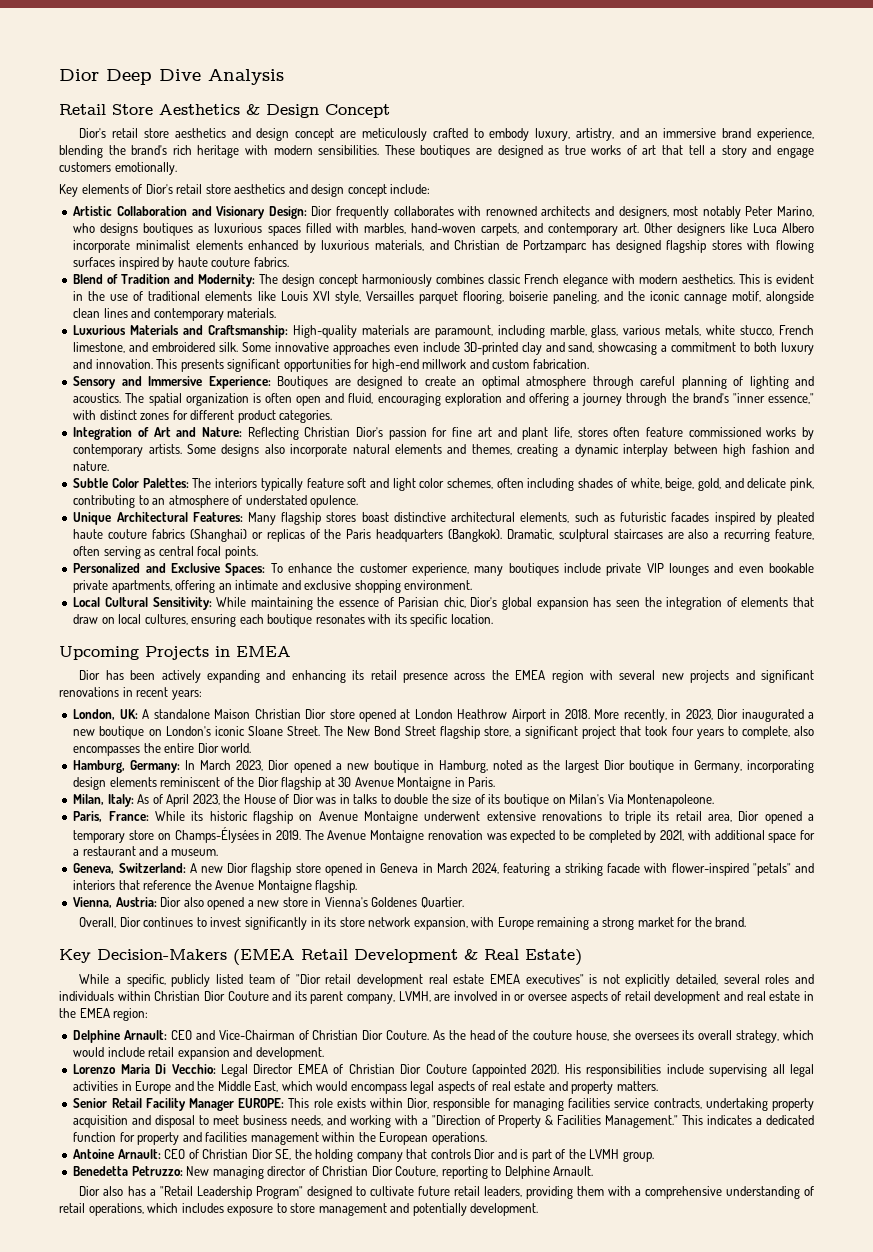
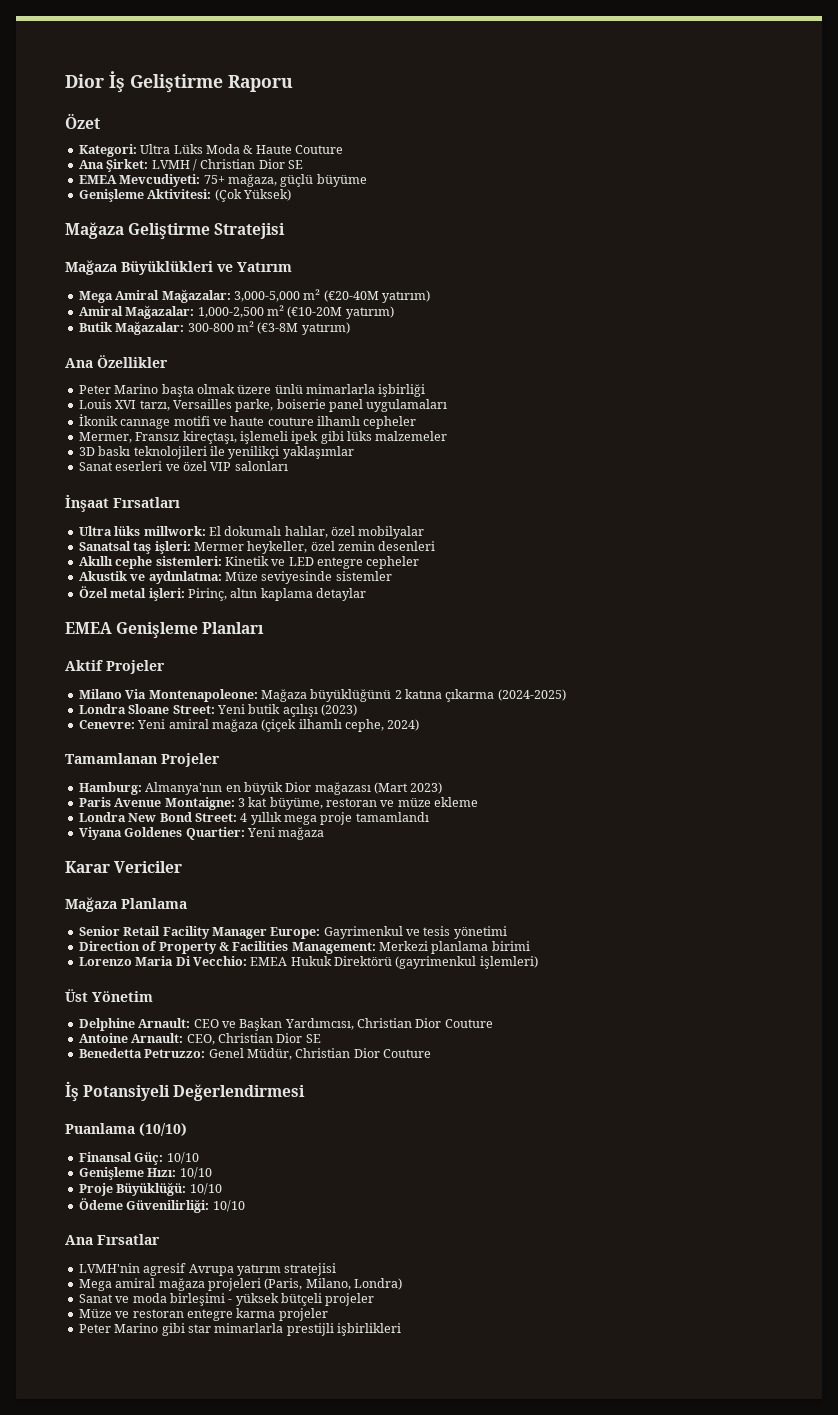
- Dior Deep Dive Analysis
- Retail Store Aesthetics & Design Concept
- Dior's retail store aesthetics and design concept are meticulously crafted to embody luxury, artistry, and an immersive brand experience, blending the brand's rich heritage with modern sensibilities. These boutiques are designed as true works of art that tell a story and engage customers emotionally.
- Key elements of Dior's retail store aesthetics and design concept include:
- Artistic Collaboration and Visionary Design: Dior frequently collaborates with renowned architects and designers, most notably Peter Marino, who designs boutiques as luxurious spaces filled with marbles, hand-woven carpets, and contemporary art. Other designers like Luca Albero incorporate minimalist elements enhanced by luxurious materials, and Christian de Portzamparc has designed flagship stores with flowing surfaces inspired by haute couture fabrics.
- Blend of Tradition and Modernity: The design concept harmoniously combines classic French elegance with modern aesthetics. This is evident in the use of traditional elements like Louis XVI style, Versailles parquet flooring, boiserie paneling, and the iconic cannage motif, alongside clean lines and contemporary materials.
- Luxurious Materials and Craftsmanship: High-quality materials are paramount, including marble, glass, various metals, white stucco, French limestone, and embroidered silk. Some innovative approaches even include 3D-printed clay and sand, showcasing a commitment to both luxury and innovation. This presents significant opportunities for high-end millwork and custom fabrication.
- Sensory and Immersive Experience: Boutiques are designed to create an optimal atmosphere through careful planning of lighting and acoustics. The spatial organization is often open and fluid, encouraging exploration and offering a journey through the brand's "inner essence," with distinct zones for different product categories.
- Integration of Art and Nature: Reflecting Christian Dior's passion for fine art and plant life, stores often feature commissioned works by contemporary artists. Some designs also incorporate natural elements and themes, creating a dynamic interplay between high fashion and nature.
- Subtle Color Palettes: The interiors typically feature soft and light color schemes, often including shades of white, beige, gold, and delicate pink, contributing to an atmosphere of understated opulence.
- Unique Architectural Features: Many flagship stores boast distinctive architectural elements, such as futuristic facades inspired by pleated haute couture fabrics (Shanghai) or replicas of the Paris headquarters (Bangkok). Dramatic, sculptural staircases are also a recurring feature, often serving as central focal points.
- Personalized and Exclusive Spaces: To enhance the customer experience, many boutiques include private VIP lounges and even bookable private apartments, offering an intimate and exclusive shopping environment.
- Local Cultural Sensitivity: While maintaining the essence of Parisian chic, Dior's global expansion has seen the integration of elements that draw on local cultures, ensuring each boutique resonates with its specific location.
- Upcoming Projects in EMEA
- Dior has been actively expanding and enhancing its retail presence across the EMEA region with several new projects and significant renovations in recent years:
- London, UK: A standalone Maison Christian Dior store opened at London Heathrow Airport in 2018. More recently, in 2023, Dior inaugurated a new boutique on London's iconic Sloane Street. The New Bond Street flagship store, a significant project that took four years to complete, also encompasses the entire Dior world.
- Hamburg, Germany: In March 2023, Dior opened a new boutique in Hamburg, noted as the largest Dior boutique in Germany, incorporating design elements reminiscent of the Dior flagship at 30 Avenue Montaigne in Paris.
- Milan, Italy: As of April 2023, the House of Dior was in talks to double the size of its boutique on Milan's Via Montenapoleone.
- Paris, France: While its historic flagship on Avenue Montaigne underwent extensive renovations to triple its retail area, Dior opened a temporary store on Champs-Élysées in 2019. The Avenue Montaigne renovation was expected to be completed by 2021, with additional space for a restaurant and a museum.
- Geneva, Switzerland: A new Dior flagship store opened in Geneva in March 2024, featuring a striking facade with flower-inspired "petals" and interiors that reference the Avenue Montaigne flagship.
- Vienna, Austria: Dior also opened a new store in Vienna's Goldenes Quartier.
- Overall, Dior continues to invest significantly in its store network expansion, with Europe remaining a strong market for the brand.
- Key Decision-Makers (EMEA Retail Development & Real Estate)
- While a specific, publicly listed team of "Dior retail development real estate EMEA executives" is not explicitly detailed, several roles and individuals within Christian Dior Couture and its parent company, LVMH, are involved in or oversee aspects of retail development and real estate in the EMEA region:
- Delphine Arnault: CEO and Vice-Chairman of Christian Dior Couture. As the head of the couture house, she oversees its overall strategy, which would include retail expansion and development.
- Lorenzo Maria Di Vecchio: Legal Director EMEA of Christian Dior Couture (appointed 2021). His responsibilities include supervising all legal activities in Europe and the Middle East, which would encompass legal aspects of real estate and property matters.
- Senior Retail Facility Manager EUROPE: This role exists within Dior, responsible for managing facilities service contracts, undertaking property acquisition and disposal to meet business needs, and working with a "Direction of Property & Facilities Management." This indicates a dedicated function for property and facilities management within the European operations.
- Antoine Arnault: CEO of Christian Dior SE, the holding company that controls Dior and is part of the LVMH group.
- Benedetta Petruzzo: New managing director of Christian Dior Couture, reporting to Delphine Arnault.
- Dior also has a "Retail Leadership Program" designed to cultivate future retail leaders, providing them with a comprehensive understanding of retail operations, which includes exposure to store management and potentially development.
+ Dior İş Geliştirme Raporu
+ Özet
+ Kategori: Ultra Lüks Moda & Haute Couture
+ Ana Şirket: LVMH / Christian Dior SE
+ EMEA Mevcudiyeti: 75+ mağaza, güçlü büyüme
+ Genişleme Aktivitesi: (Çok Yüksek)
+ Mağaza Geliştirme Stratejisi
+ Mağaza Büyüklükleri ve Yatırım
+ Mega Amiral Mağazalar: 3,000-5,000 m² (€20-40M yatırım)
+ Amiral Mağazalar: 1,000-2,500 m² (€10-20M yatırım)
+ Butik Mağazalar: 300-800 m² (€3-8M yatırım)
+ Ana Özellikler
+ Peter Marino başta olmak üzere ünlü mimarlarla işbirliği
+ Louis XVI tarzı, Versailles parke, boiserie panel uygulamaları
+ İkonik cannage motifi ve haute couture ilhamlı cepheler
+ Mermer, Fransız kireçtaşı, işlemeli ipek gibi lüks malzemeler
+ 3D baskı teknolojileri ile yenilikçi yaklaşımlar
+ Sanat eserleri ve özel VIP salonları
+ İnşaat Fırsatları
+ Ultra lüks millwork: El dokumalı halılar, özel mobilyalar
+ Sanatsal taş işleri: Mermer heykeller, özel zemin desenleri
+ Akıllı cephe sistemleri: Kinetik ve LED entegre cepheler
+ Akustik ve aydınlatma: Müze seviyesinde sistemler
+ Özel metal işleri: Pirinç, altın kaplama detaylar
+ EMEA Genişleme Planları
+ Aktif Projeler
+ Milano Via Montenapoleone: Mağaza büyüklüğünü 2 katına çıkarma (2024-2025)
+ Londra Sloane Street: Yeni butik açılışı (2023)
+ Cenevre: Yeni amiral mağaza (çiçek ilhamlı cephe, 2024)
+ Tamamlanan Projeler
+ Hamburg: Almanya'nın en büyük Dior mağazası (Mart 2023)
+ Paris Avenue Montaigne: 3 kat büyüme, restoran ve müze ekleme
+ Londra New Bond Street: 4 yıllık mega proje tamamlandı
+ Viyana Goldenes Quartier: Yeni mağaza
+ Karar Vericiler
+ Mağaza Planlama
+ Senior Retail Facility Manager Europe: Gayrimenkul ve tesis yönetimi
+ Direction of Property & Facilities Management: Merkezi planlama birimi
+ Lorenzo Maria Di Vecchio: EMEA Hukuk Direktörü (gayrimenkul işlemleri)
+ Üst Yönetim
+ Delphine Arnault: CEO ve Başkan Yardımcısı, Christian Dior Couture
+ Antoine Arnault: CEO, Christian Dior SE
+ Benedetta Petruzzo: Genel Müdür, Christian Dior Couture
+ İş Potansiyeli Değerlendirmesi
+ Puanlama (10/10)
+ Finansal Güç: 10/10
+ Genişleme Hızı: 10/10
+ Proje Büyüklüğü: 10/10
+ Ödeme Güvenilirliği: 10/10
+ Ana Fırsatlar
+ LVMH'nin agresif Avrupa yatırım stratejisi
+ Mega amiral mağaza projeleri (Paris, Milano, Londra)
+ Sanat ve moda birleşimi - yüksek bütçeli projeler
+ Müze ve restoran entegre karma projeler
+ Peter Marino gibi star mimarlarla prestijli işbirlikleri

